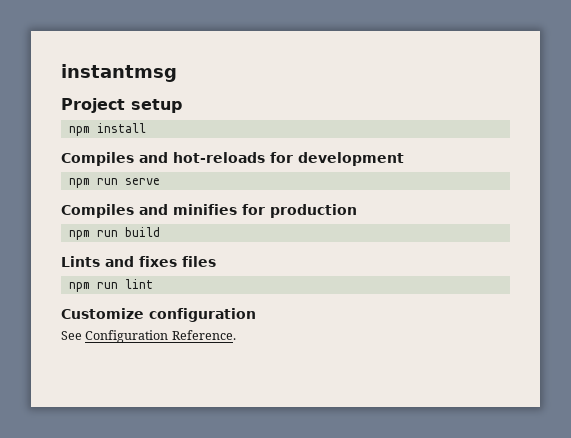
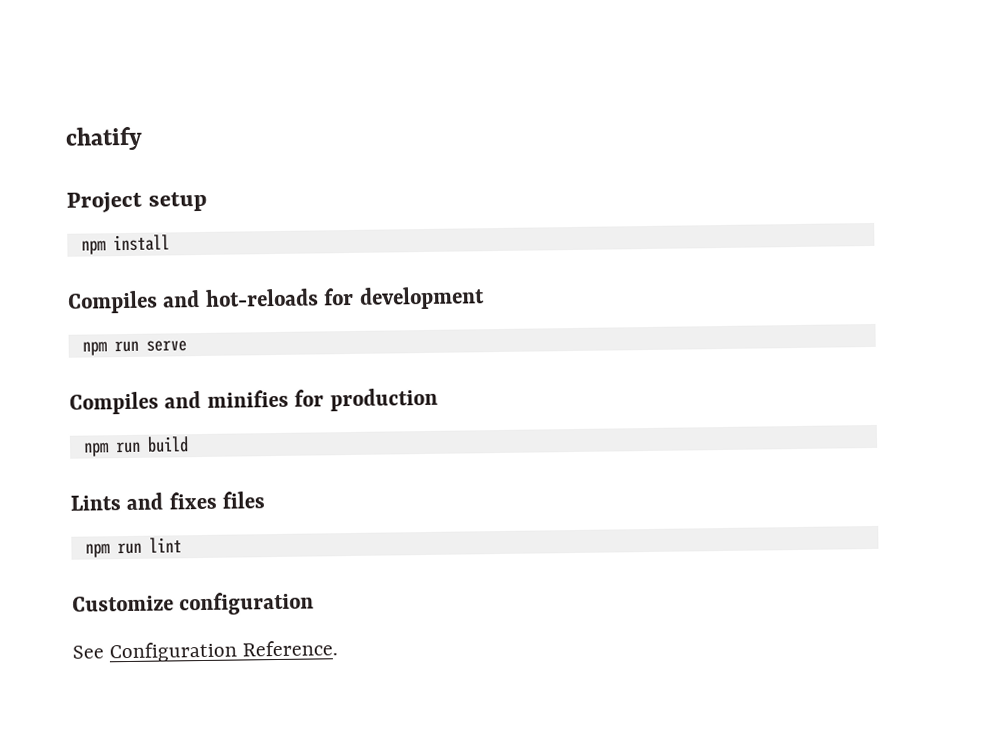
- instantmsg
+ chatify

